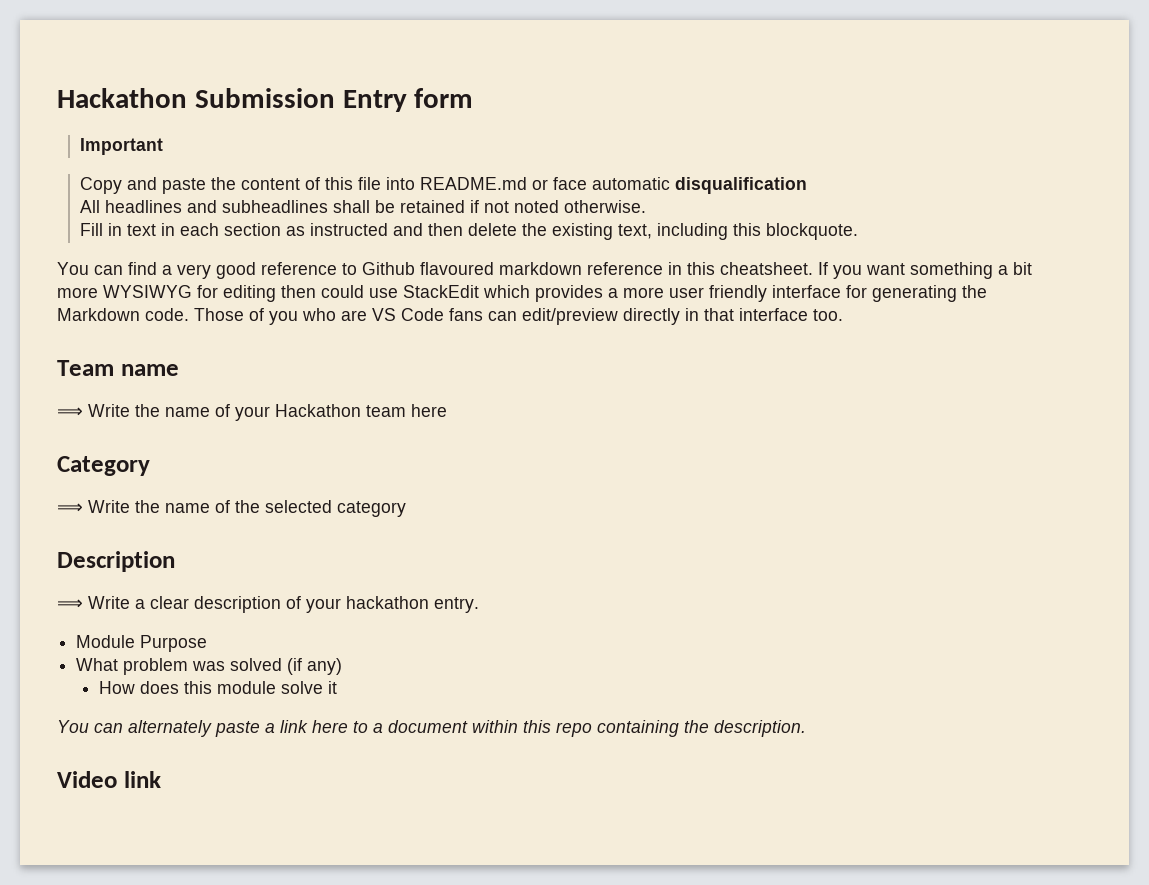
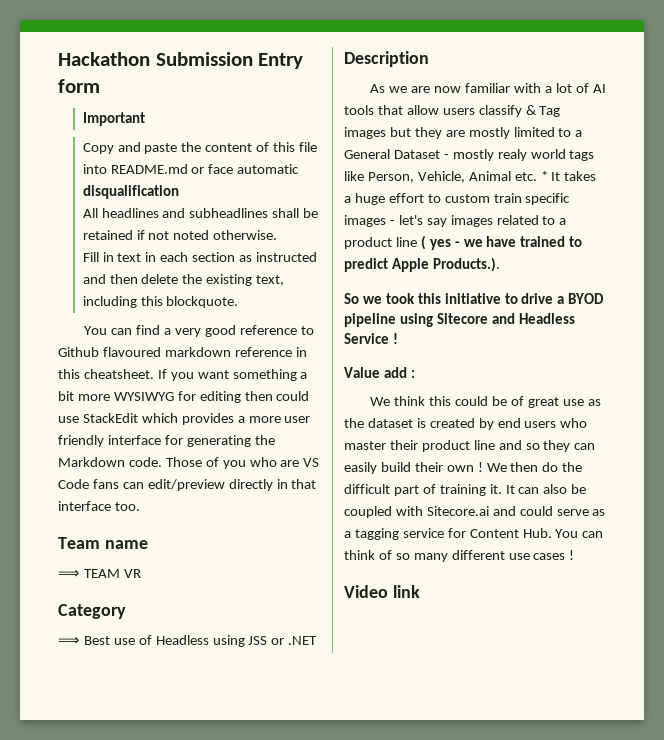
- ⟹ Write the name of your Hackathon team here
+ ⟹ TEAM VR
  Category
- ⟹ Write the name of the selected category
+ ⟹ Best use of Headless using JSS or .NET
  Description
- ⟹ Write a clear description of your hackathon entry.
- Module Purpose
- What problem was solved (if any)
- How does this module solve it
- You can alternately paste a link here to a document within this repo containing the description.
+ As we are now familiar with a lot of AI tools that allow users classify & Tag images but they are mostly limited to a General Dataset - mostly realy world tags like Person, Vehicle, Animal etc. * It takes a huge effort to custom train specific images - let's say images related to a product line ( yes - we have trained to predict Apple Products.).
+ So we took this initiative to drive a BYOD pipeline using Sitecore and Headless Service !
+ Value add :
+ We think this could be of great use as the dataset is created by end users who master their product line and so they can easily build their own ! We then do the difficult part of training it. It can also be coupled with Sitecore.ai and could serve as a tagging service for Content Hub. You can think of so many different use cases !

